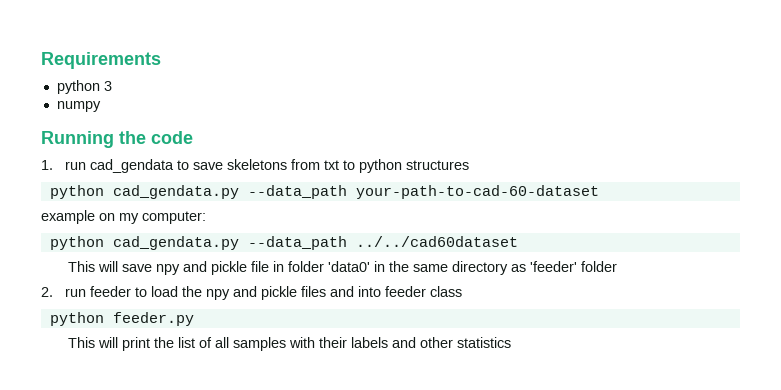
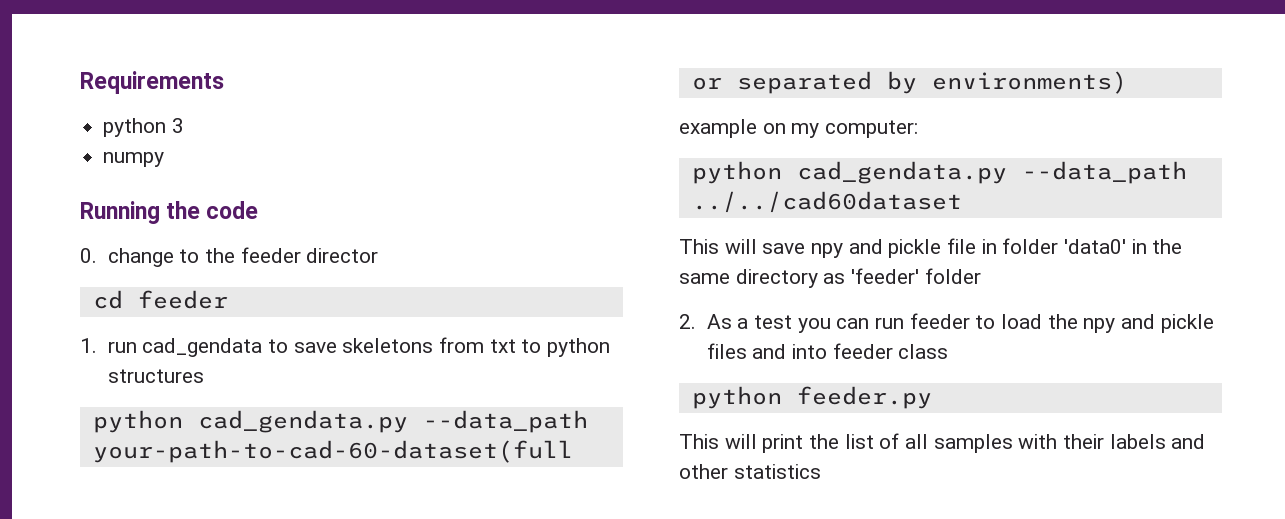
+ 0. change to the feeder director
+ cd feeder
- python cad_gendata.py --data_path your-path-to-cad-60-dataset
+ python cad_gendata.py --data_path your-path-to-cad-60-dataset(full or separated by environments)
- 2. run feeder to load the npy and pickle files and into feeder class
+ 2. As a test you can run feeder to load the npy and pickle files and into feeder class

